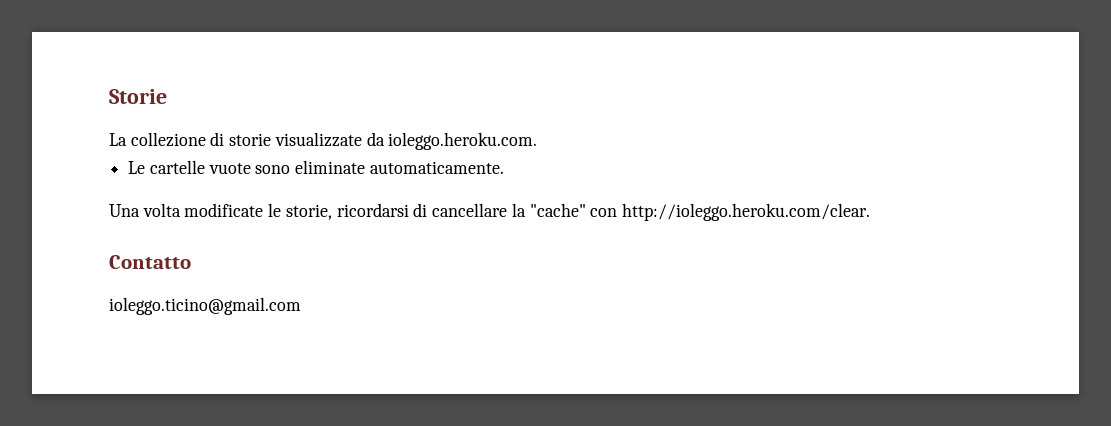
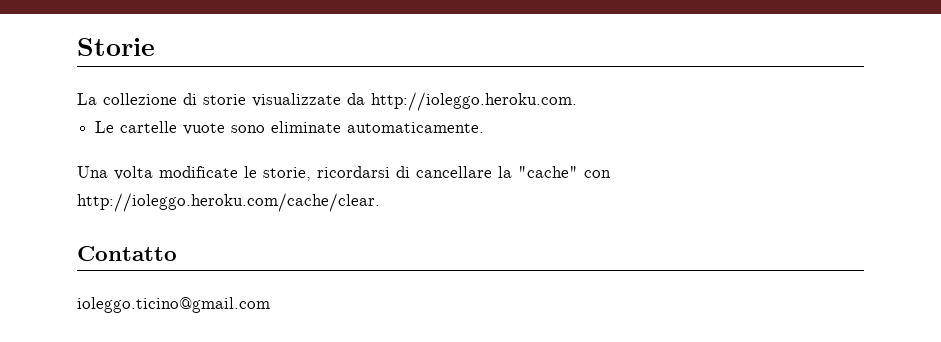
- La collezione di storie visualizzate da ioleggo.heroku.com.
+ La collezione di storie visualizzate da http://ioleggo.heroku.com.
- Una volta modificate le storie, ricordarsi di cancellare la "cache" con http://ioleggo.heroku.com/clear.
+ Una volta modificate le storie, ricordarsi di cancellare la "cache" con http://ioleggo.heroku.com/cache/clear.

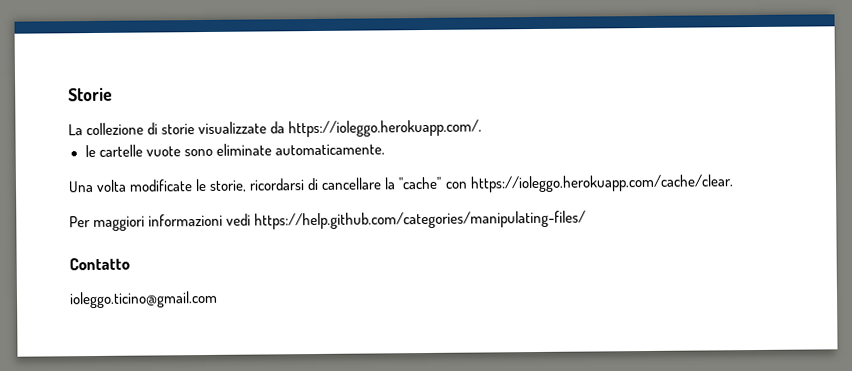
- La collezione di storie visualizzate da http://ioleggo.heroku.com.
- Le cartelle vuote sono eliminate automaticamente.
+ La collezione di storie visualizzate da https://ioleggo.herokuapp.com/.
+ le cartelle vuote sono eliminate automaticamente.
- Una volta modificate le storie, ricordarsi di cancellare la "cache" con http://ioleggo.heroku.com/cache/clear.
+ Una volta modificate le storie, ricordarsi di cancellare la "cache" con https://ioleggo.herokuapp.com/cache/clear.
+ Per maggiori informazioni vedi https://help.github.com/categories/manipulating-files/

